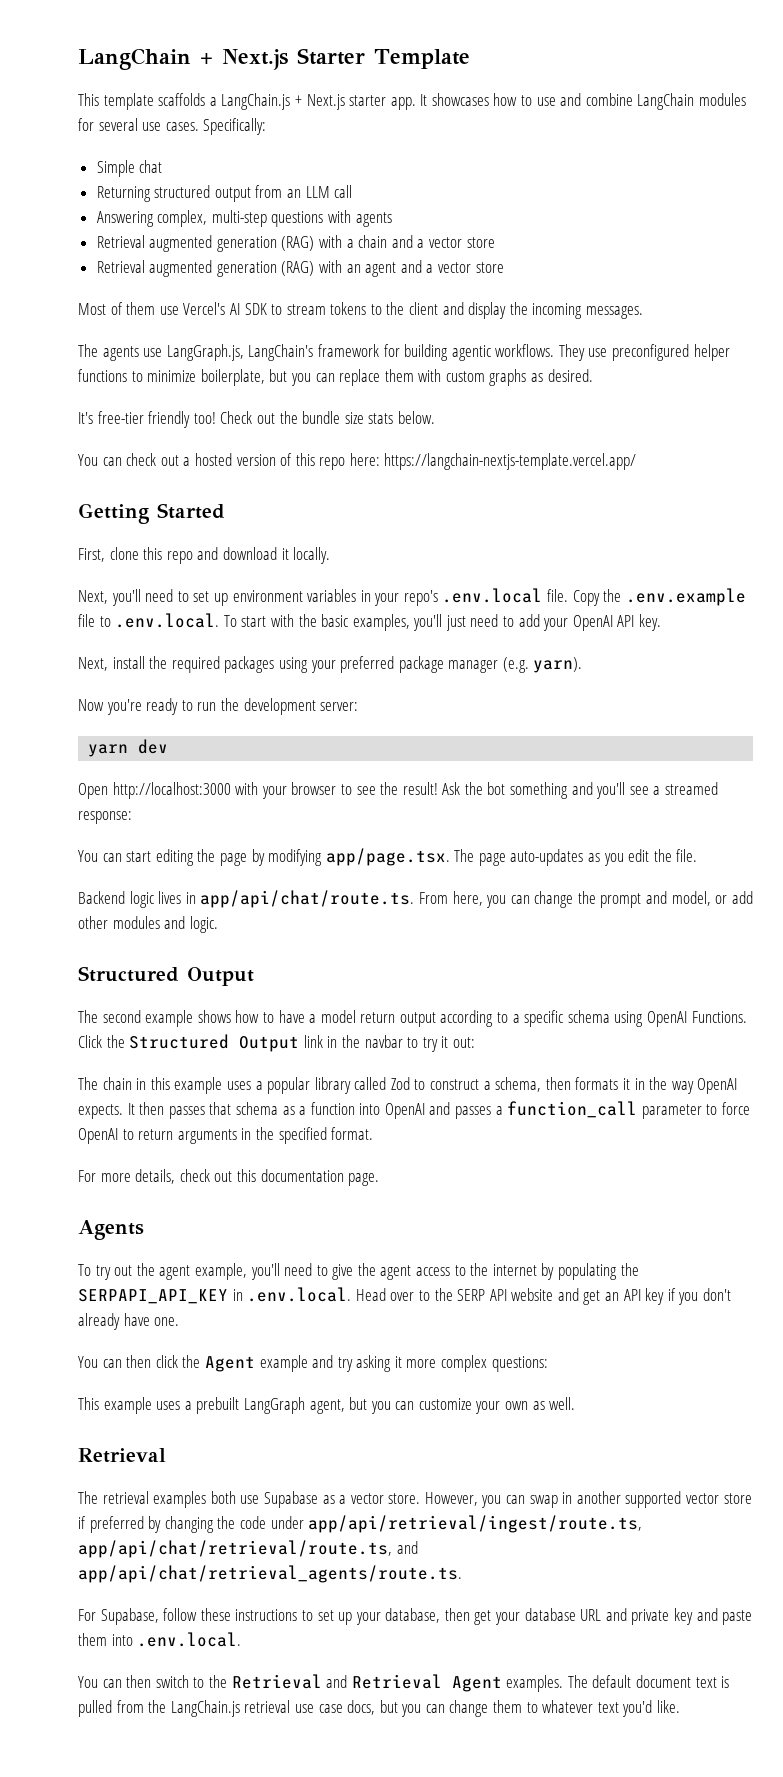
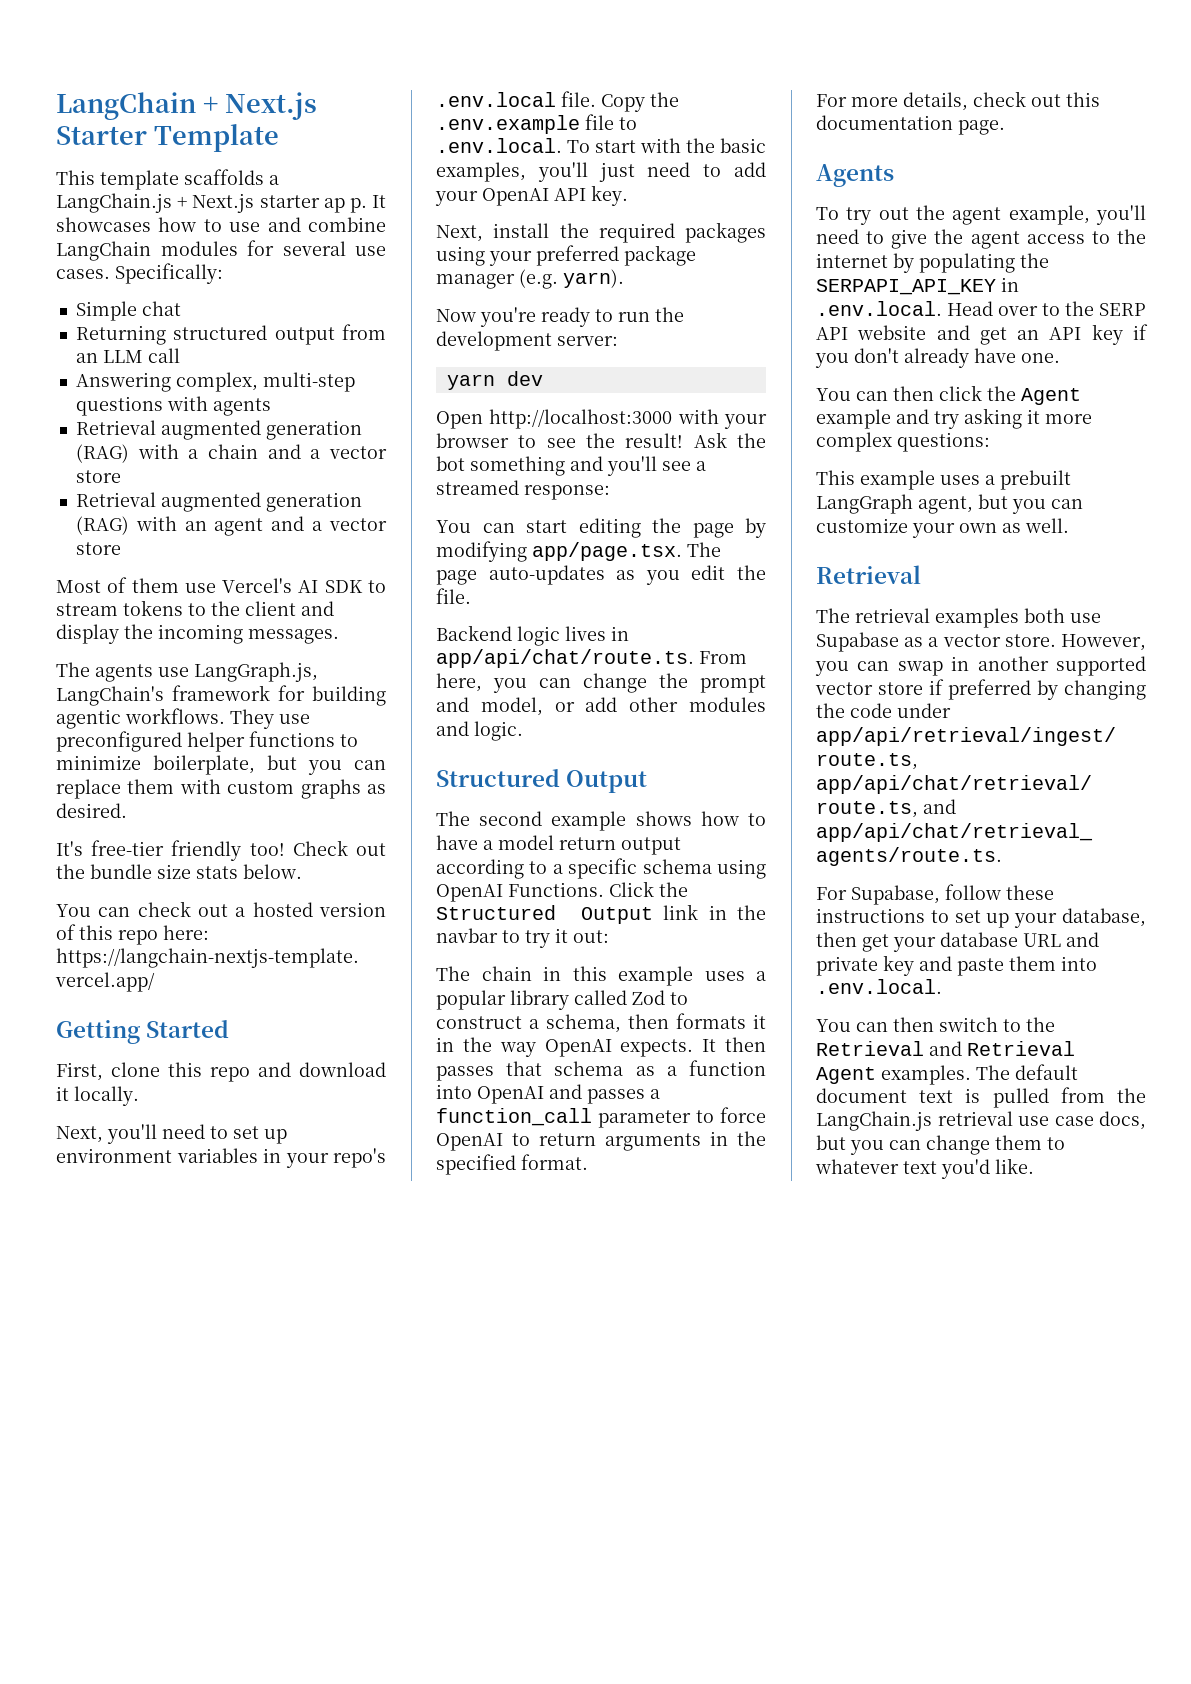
- This template scaffolds a LangChain.js + Next.js starter app. It showcases how to use and combine LangChain modules for several use cases.
+ This template scaffolds a LangChain.js + Next.js starter ap p. It showcases how to use and combine LangChain modules for several use cases.

